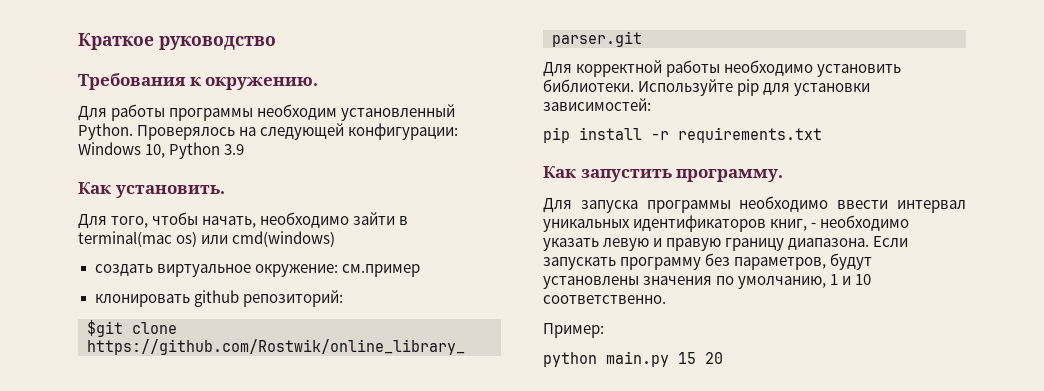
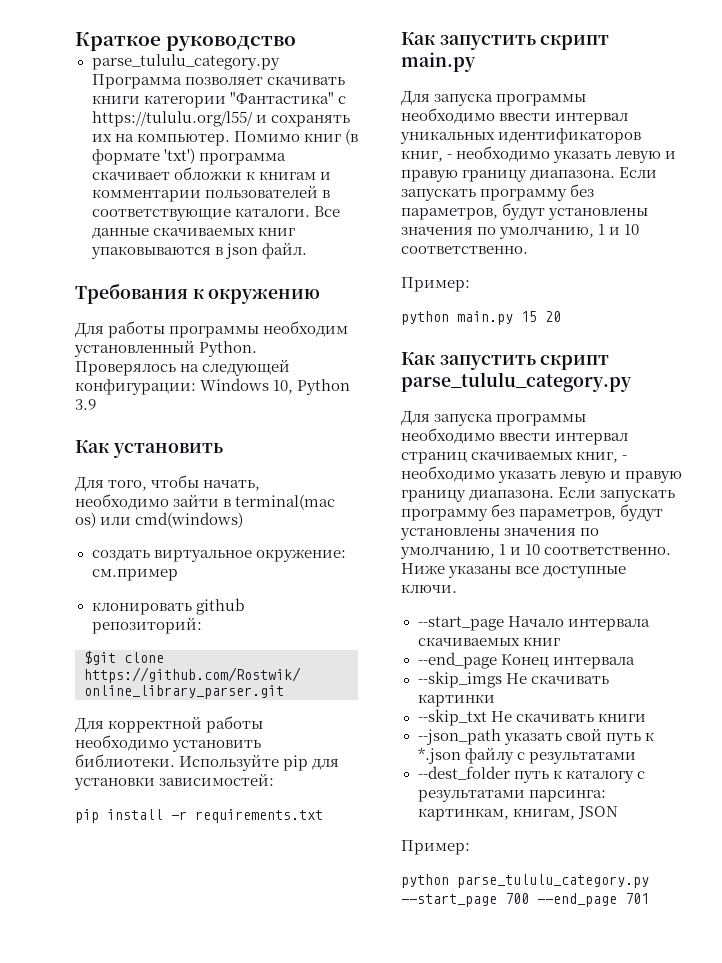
+ parse_tululu_category.py Программа позволяет скачивать книги категории "Фантастика" с https://tululu.org/l55/ и сохранять их на компьютер. Помимо книг (в формате 'txt') программа скачивает обложки к книгам и комментарии пользователей в соответствующие каталоги. Все данные скачиваемых книг упаковываются в json файл.
- Требования к окружению.
+ Требования к окружению
- Как установить.
+ Как установить
- Как запустить программу.
+ Как запустить скрипт main.py
+ Как запустить скрипт parse_tululu_category.py
+ Для запуска программы необходимо ввести интервал страниц скачиваемых книг, - необходимо указать левую и правую границу диапазона. Если запускать программу без параметров, будут установлены значения по умолчанию, 1 и 10 соответственно. Ниже указаны все доступные ключи.
+ --start_page Начало интервала скачиваемых книг
+ --end_page Конец интервала
+ --skip_imgs Не скачивать картинки
+ --skip_txt Не скачивать книги
+ --json_path указать свой путь к *.json файлу с результатами
+ --dest_folder путь к каталогу с результатами парсинга: картинкам, книгам, JSON
+ Пример:
+ python parse_tululu_category.py --start_page 700 --end_page 701

